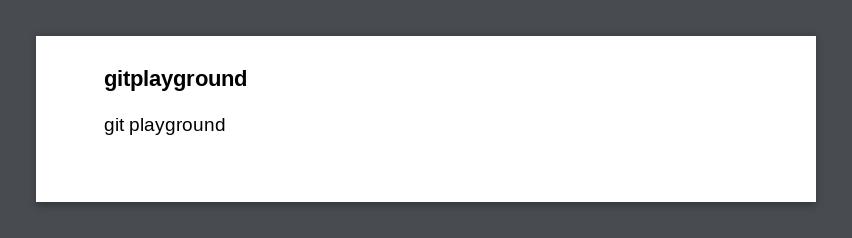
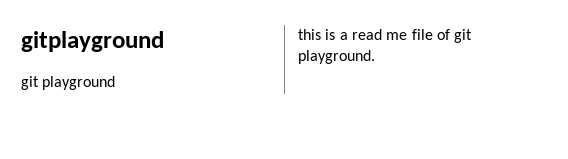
+ this is a read me file of git playground.

